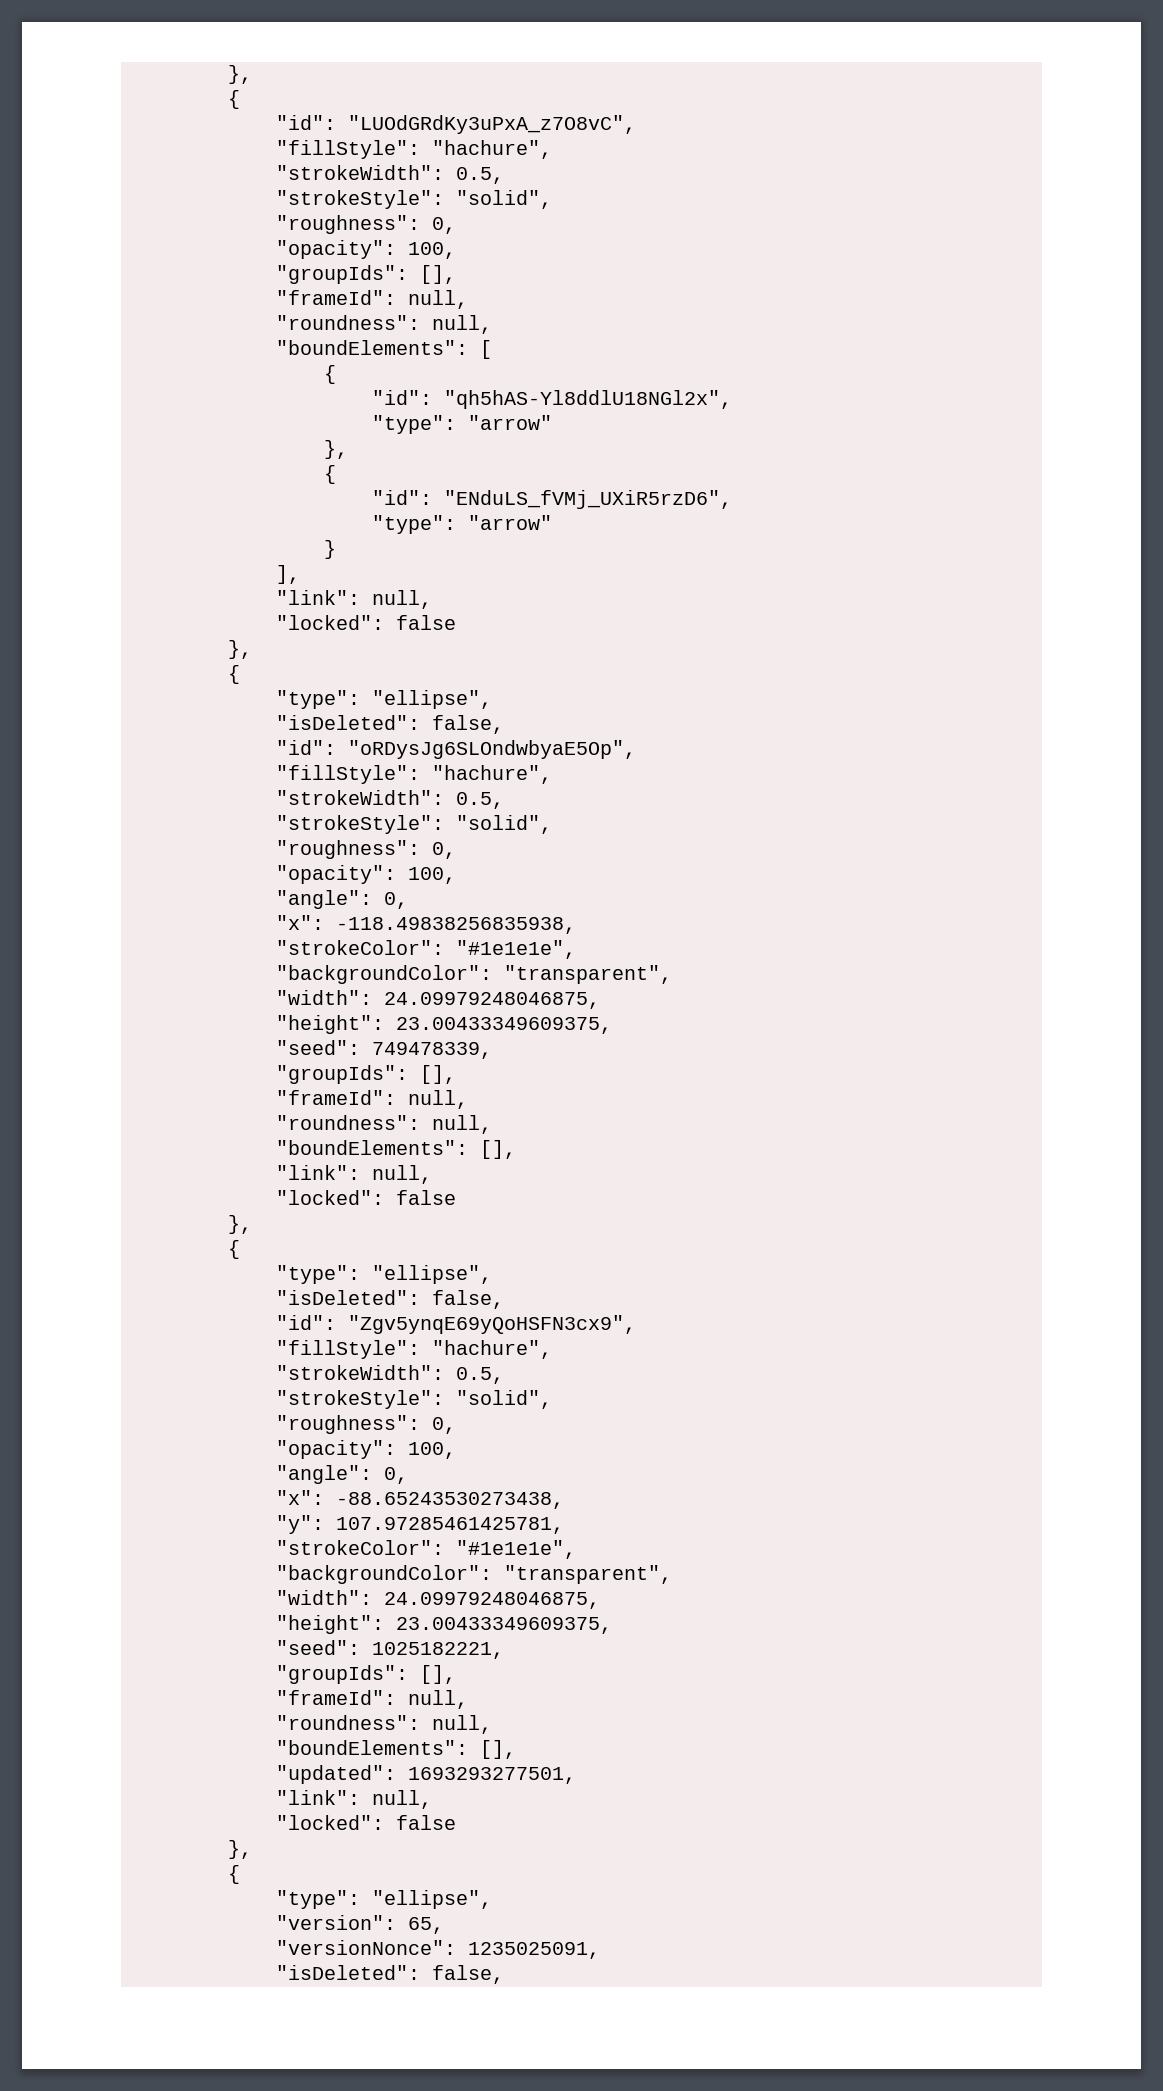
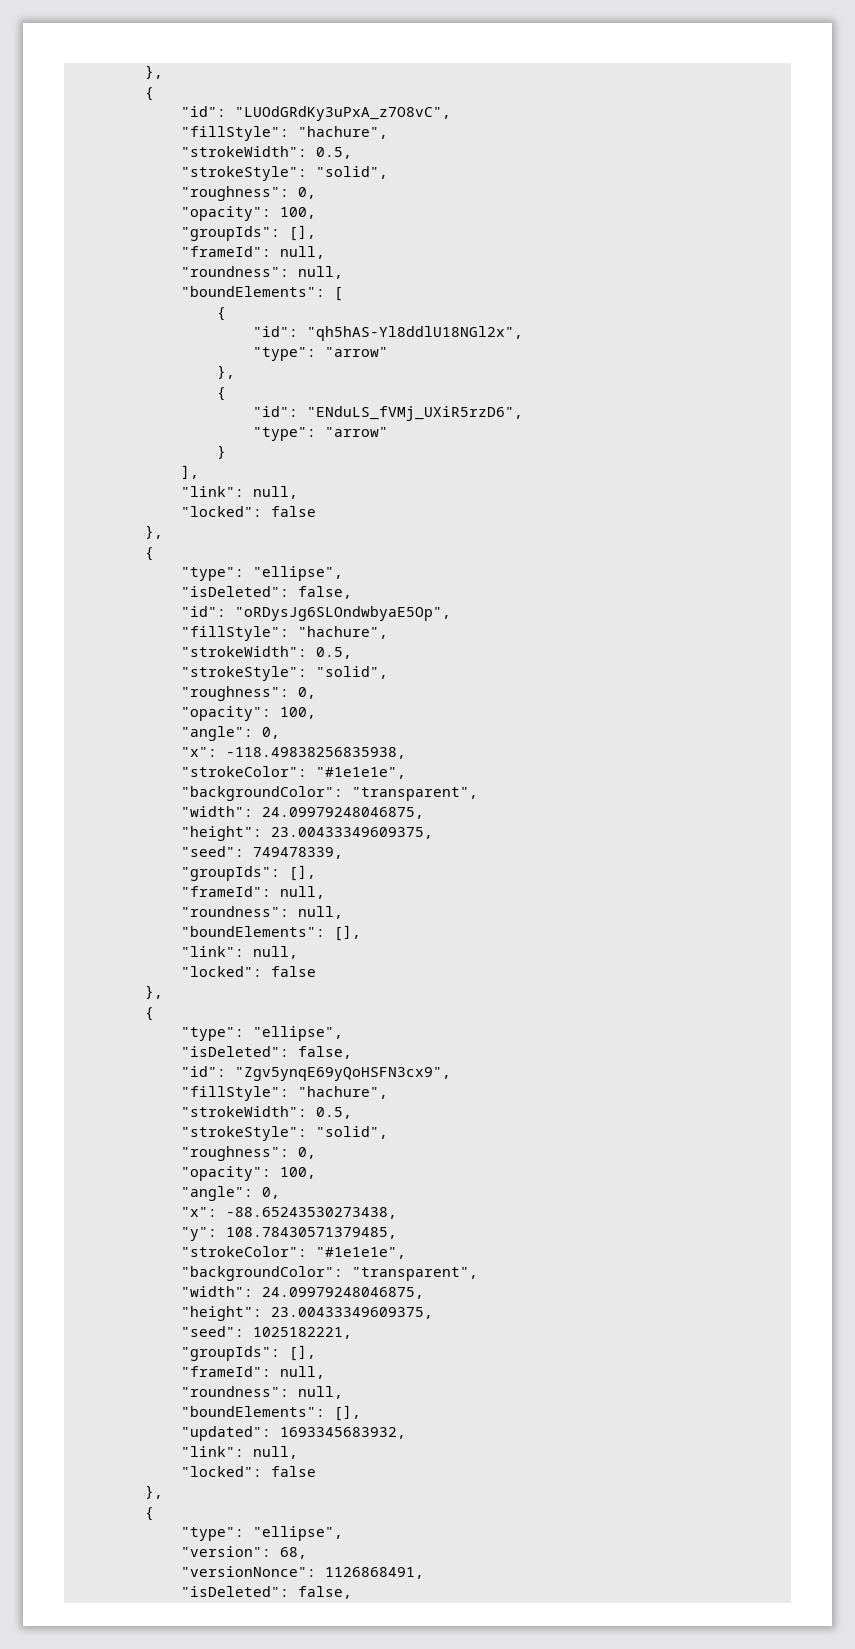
- "y": 107.97285461425781,
+ "y": 108.78430571379485,
- "updated": 1693293277501,
+ "updated": 1693345683932,
- "version": 65,
+ "version": 68,
- "versionNonce": 1235025091,
+ "versionNonce": 1126868491,

